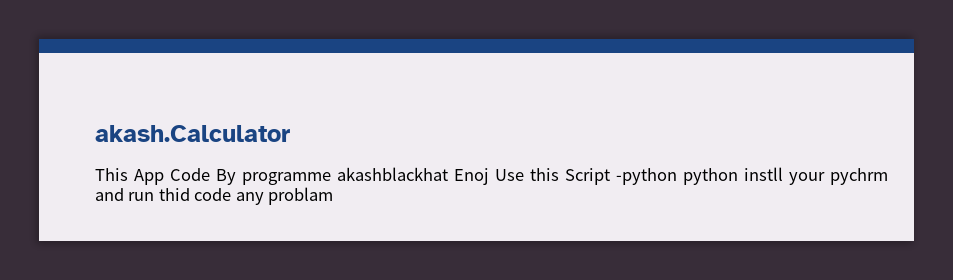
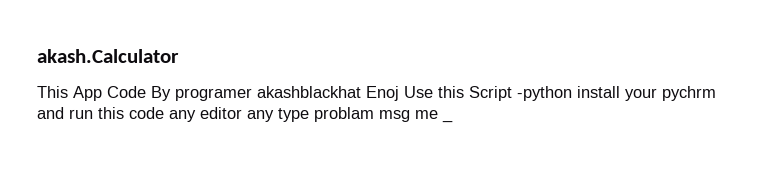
- This App Code By programme akashblackhat Enoj Use this Script -python python instll your pychrm and run thid code any problam
+ This App Code By programer akashblackhat Enoj Use this Script -python install your pychrm and run this code any editor any type problam msg me _

